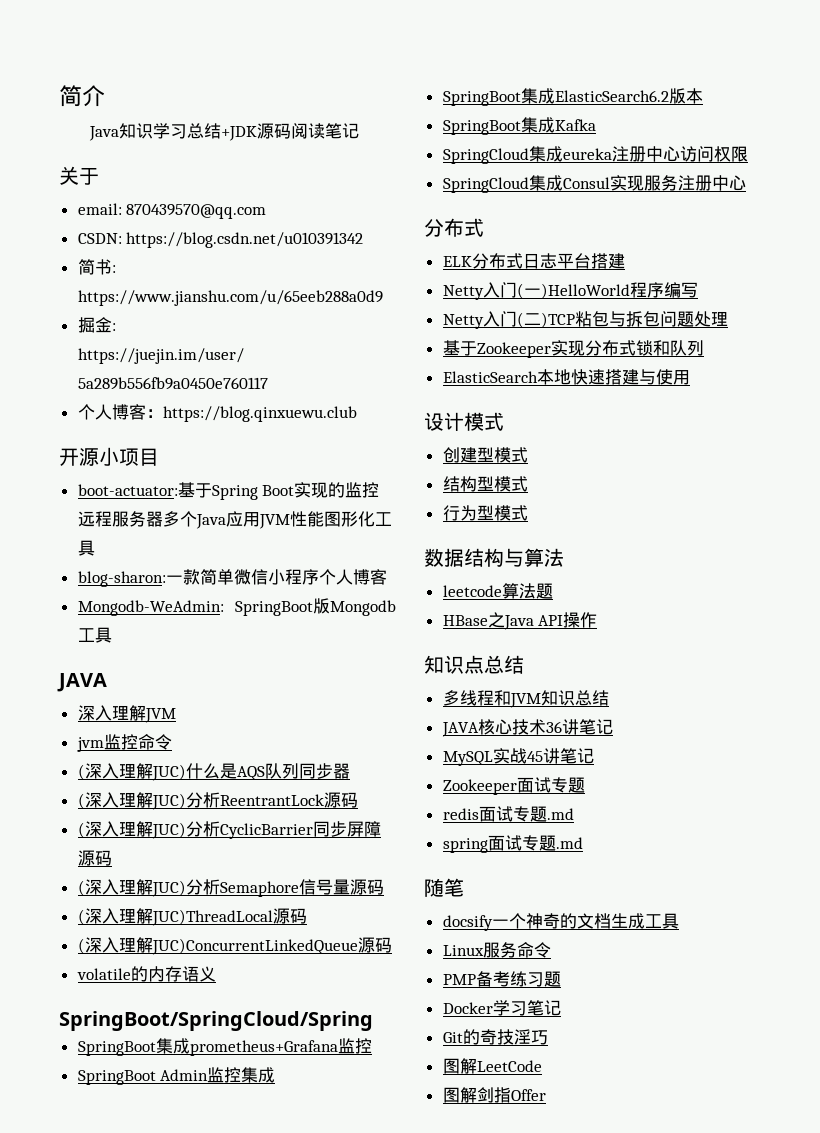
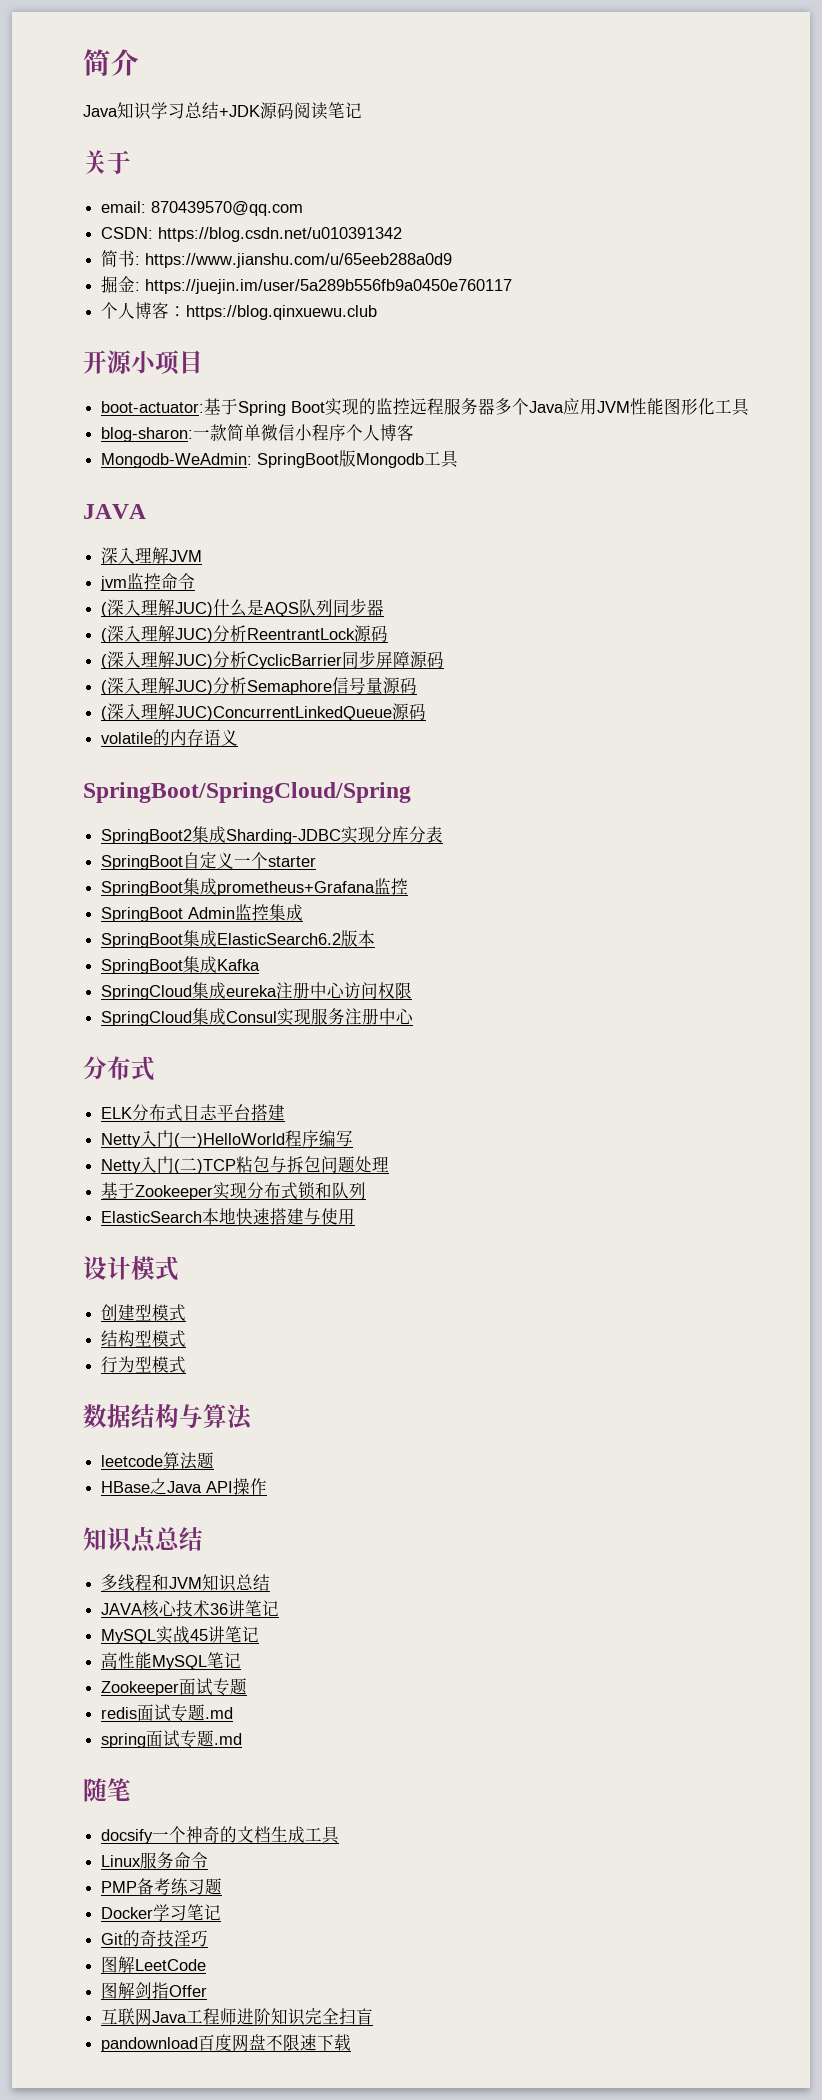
- (深入理解JUC)ThreadLocal源码
+ SpringBoot2集成Sharding-JDBC实现分库分表
+ SpringBoot自定义一个starter
+ 高性能MySQL笔记
+ 互联网Java工程师进阶知识完全扫盲
+ pandownload百度网盘不限速下载

